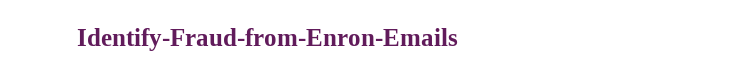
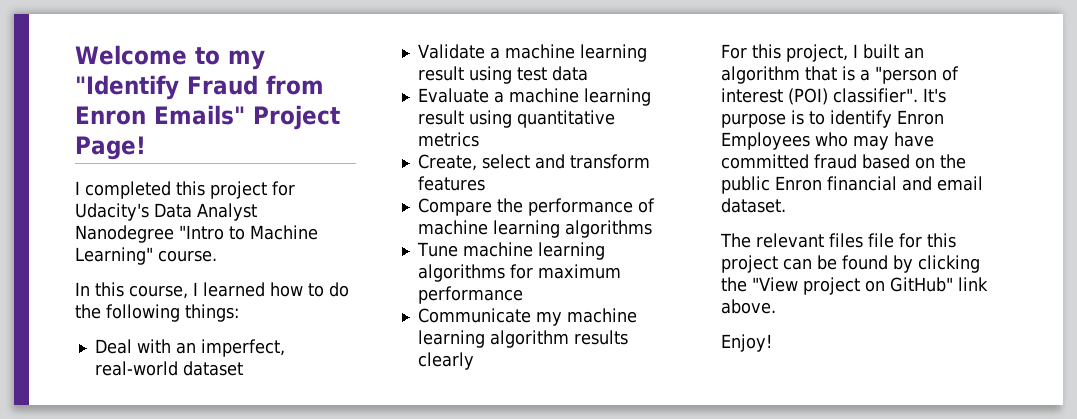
- Identify-Fraud-from-Enron-Emails
+ Welcome to my "Identify Fraud from Enron Emails" Project Page!
+ I completed this project for Udacity's Data Analyst Nanodegree "Intro to Machine Learning" course.
+ In this course, I learned how to do the following things:
+ Deal with an imperfect, real-world dataset
+ Validate a machine learning result using test data
+ Evaluate a machine learning result using quantitative metrics
+ Create, select and transform features
+ Compare the performance of machine learning algorithms
+ Tune machine learning algorithms for maximum performance
+ Communicate my machine learning algorithm results clearly
+ For this project, I built an algorithm that is a "person of interest (POI) classifier". It's purpose is to identify Enron Employees who may have committed fraud based on the public Enron financial and email dataset.
+ The relevant files file for this project can be found by clicking the "View project on GitHub" link above.
+ Enjoy!

